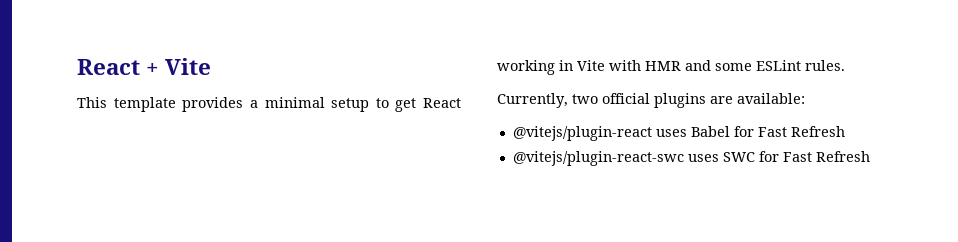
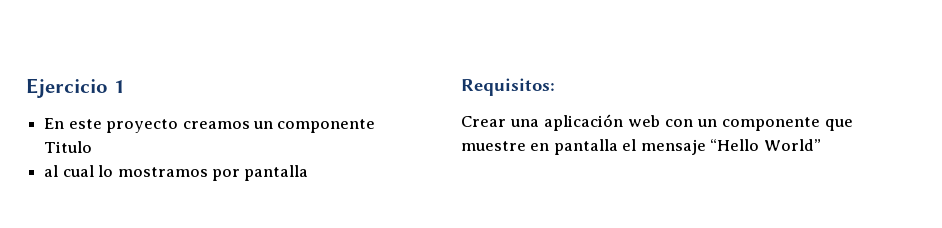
- React + Vite
- This template provides a minimal setup to get React working in Vite with HMR and some ESLint rules.
- Currently, two official plugins are available:
- @vitejs/plugin-react uses Babel for Fast Refresh
- @vitejs/plugin-react-swc uses SWC for Fast Refresh
+ Ejercicio 1
+ En este proyecto creamos un componente Titulo
+ al cual lo mostramos por pantalla
+ Requisitos:
+ Crear una aplicación web con un componente que muestre en pantalla el mensaje “Hello World”

